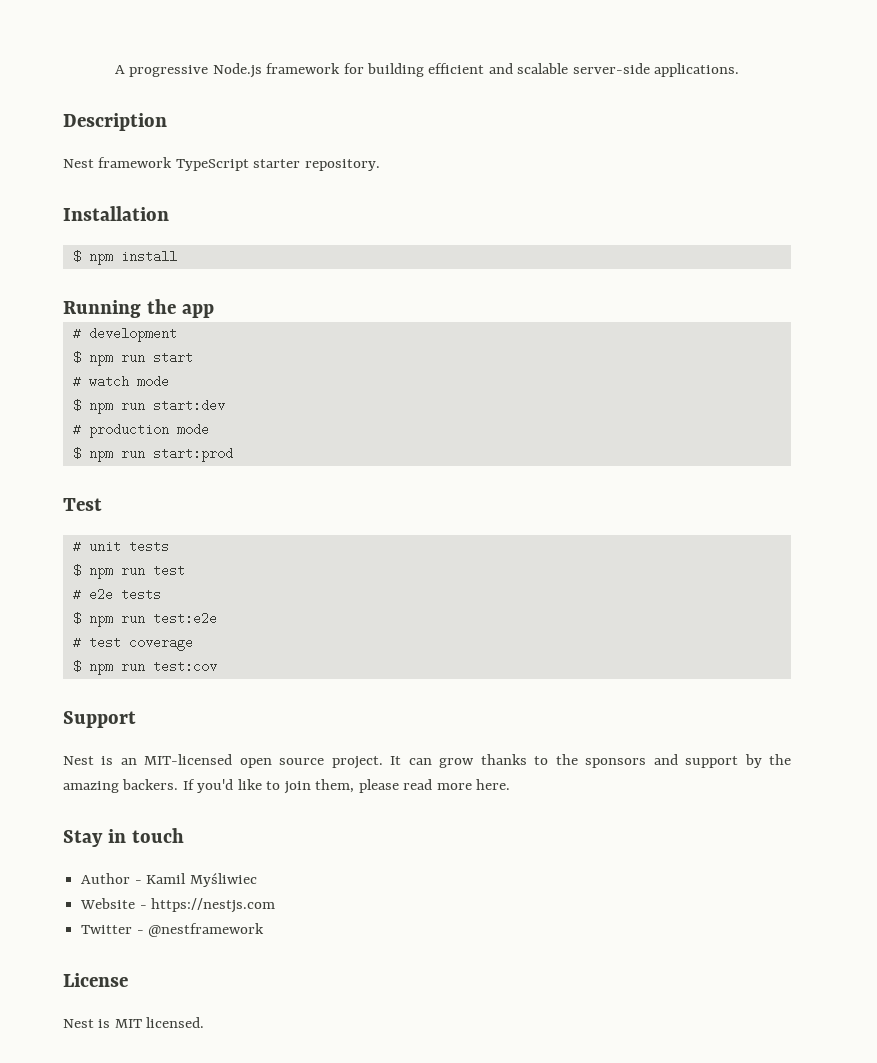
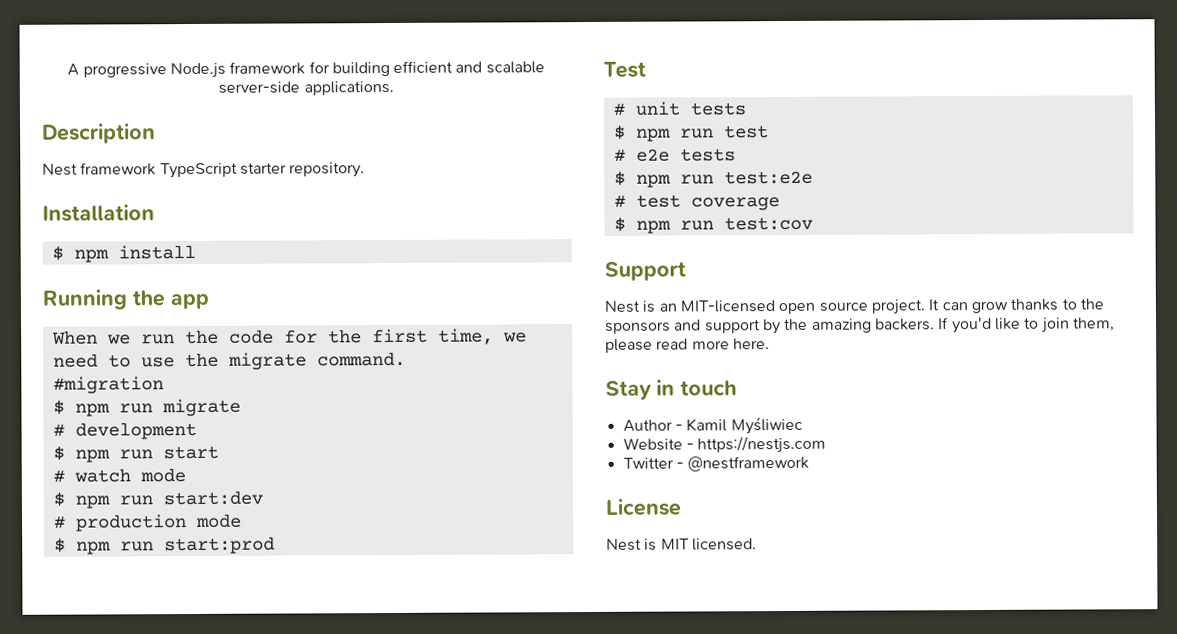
+ When we run the code for the first time, we need to use the migrate command.
+ #migration
+ $ npm run migrate

